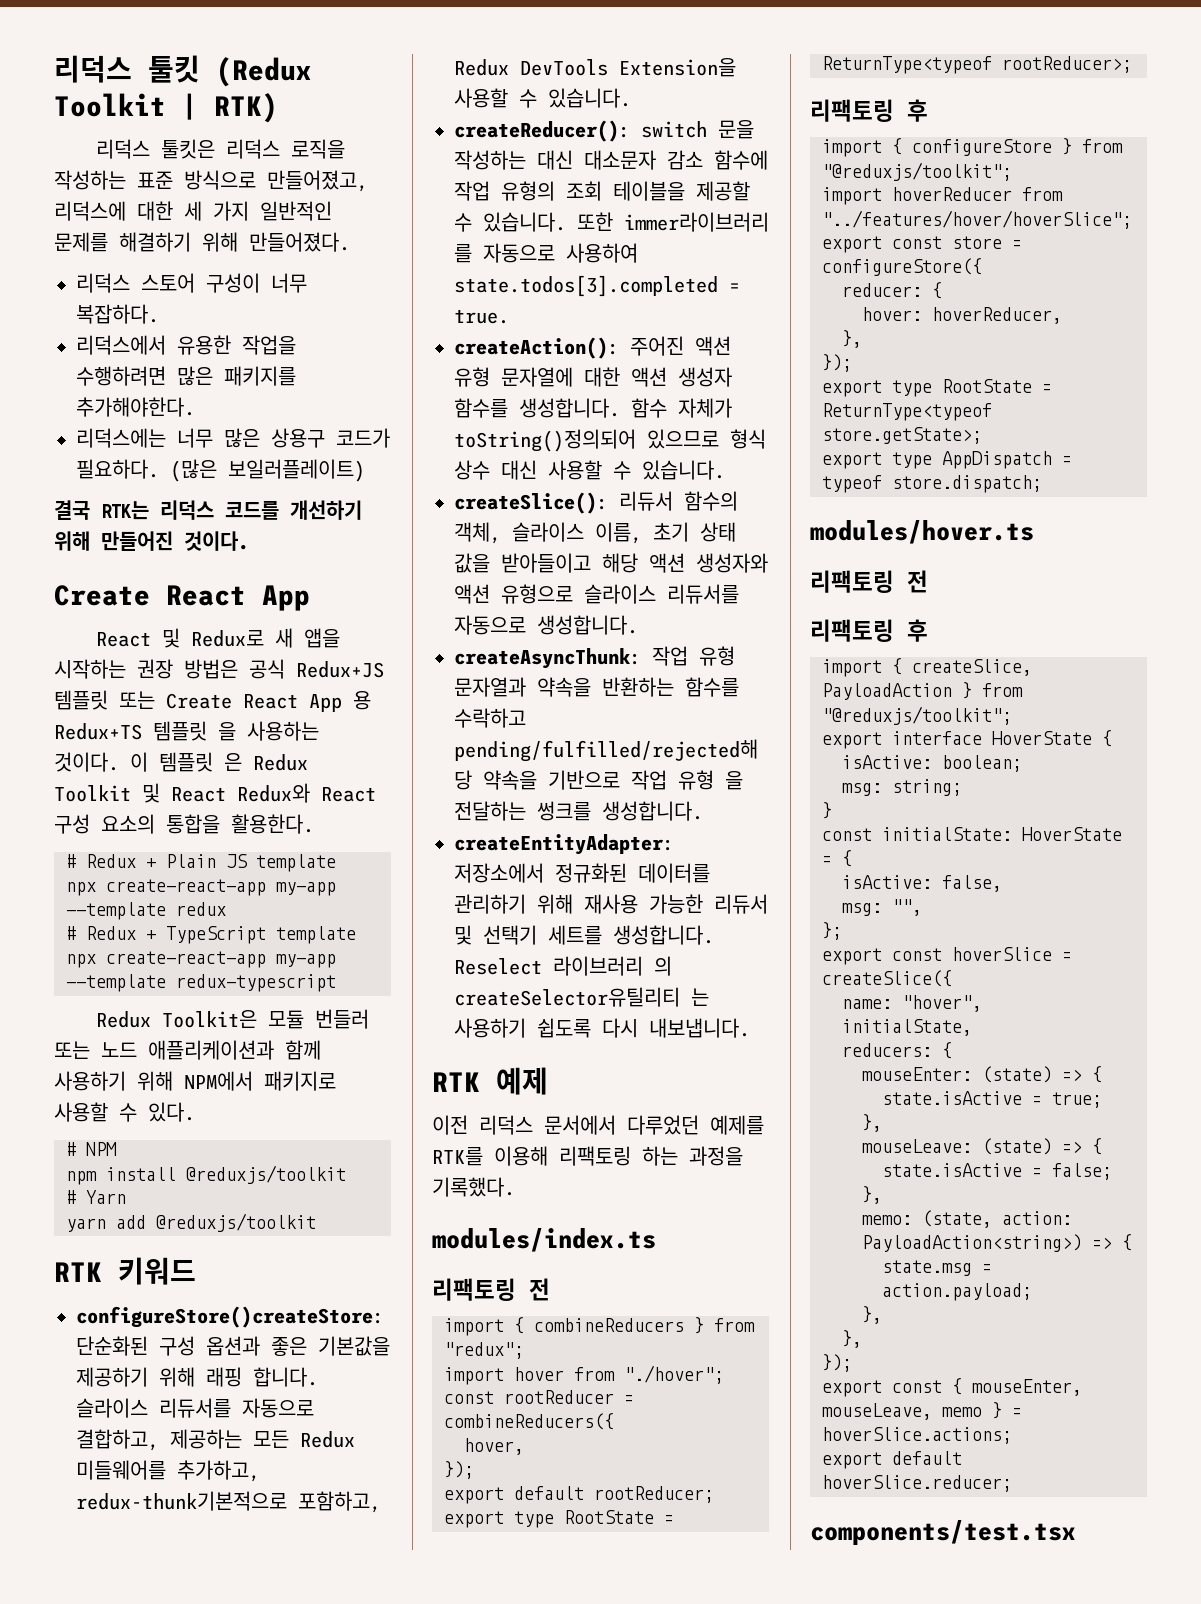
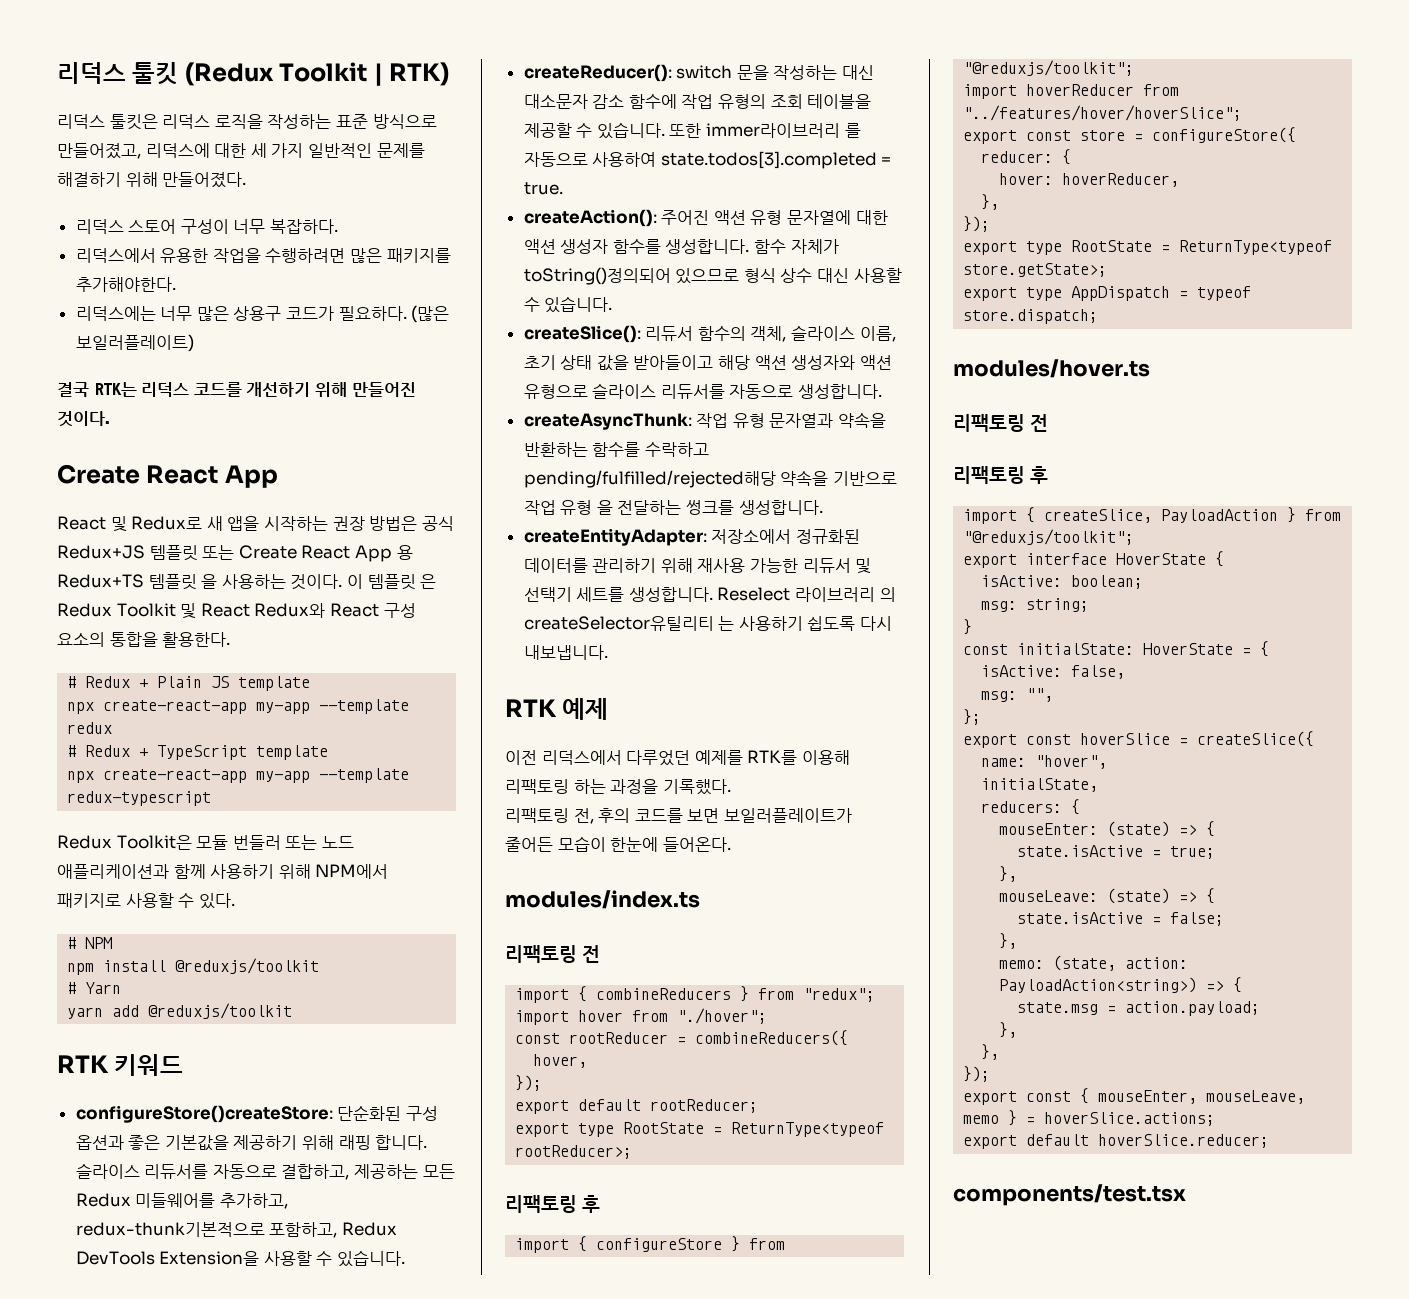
- 이전 리덕스 문서에서 다루었던 예제를 RTK를 이용해 리팩토링 하는 과정을 기록했다.
+ 이전 리덕스에서 다루었던 예제를 RTK를 이용해 리팩토링 하는 과정을 기록했다.
+ 리팩토링 전, 후의 코드를 보면 보일러플레이트가 줄어든 모습이 한눈에 들어온다.

